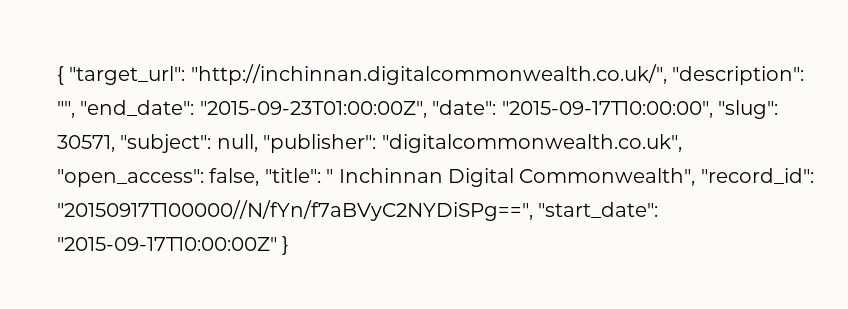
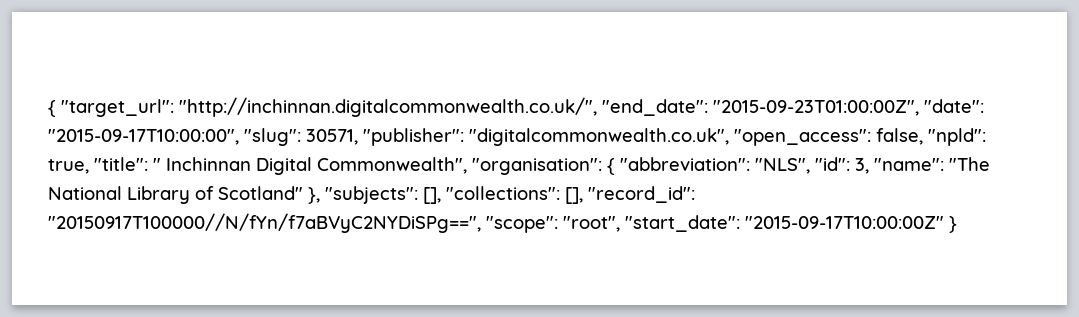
- { "target_url": "http://inchinnan.digitalcommonwealth.co.uk/", "description": "", "end_date": "2015-09-23T01:00:00Z", "date": "2015-09-17T10:00:00", "slug": 30571, "subject": null, "publisher": "digitalcommonwealth.co.uk", "open_access": false, "title": " Inchinnan Digital Commonwealth", "record_id": "20150917T100000//N/fYn/f7aBVyC2NYDiSPg==", "start_date": "2015-09-17T10:00:00Z" }
+ { "target_url": "http://inchinnan.digitalcommonwealth.co.uk/", "end_date": "2015-09-23T01:00:00Z", "date": "2015-09-17T10:00:00", "slug": 30571, "publisher": "digitalcommonwealth.co.uk", "open_access": false, "npld": true, "title": " Inchinnan Digital Commonwealth", "organisation": { "abbreviation": "NLS", "id": 3, "name": "The National Library of Scotland" }, "subjects": [], "collections": [], "record_id": "20150917T100000//N/fYn/f7aBVyC2NYDiSPg==", "scope": "root", "start_date": "2015-09-17T10:00:00Z" }

